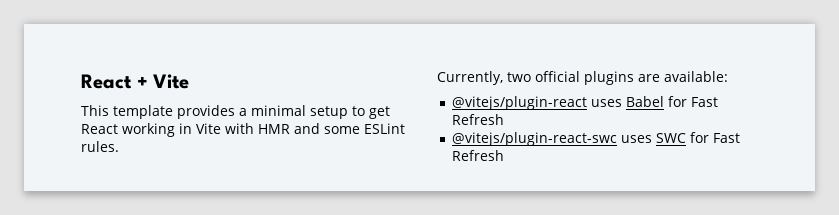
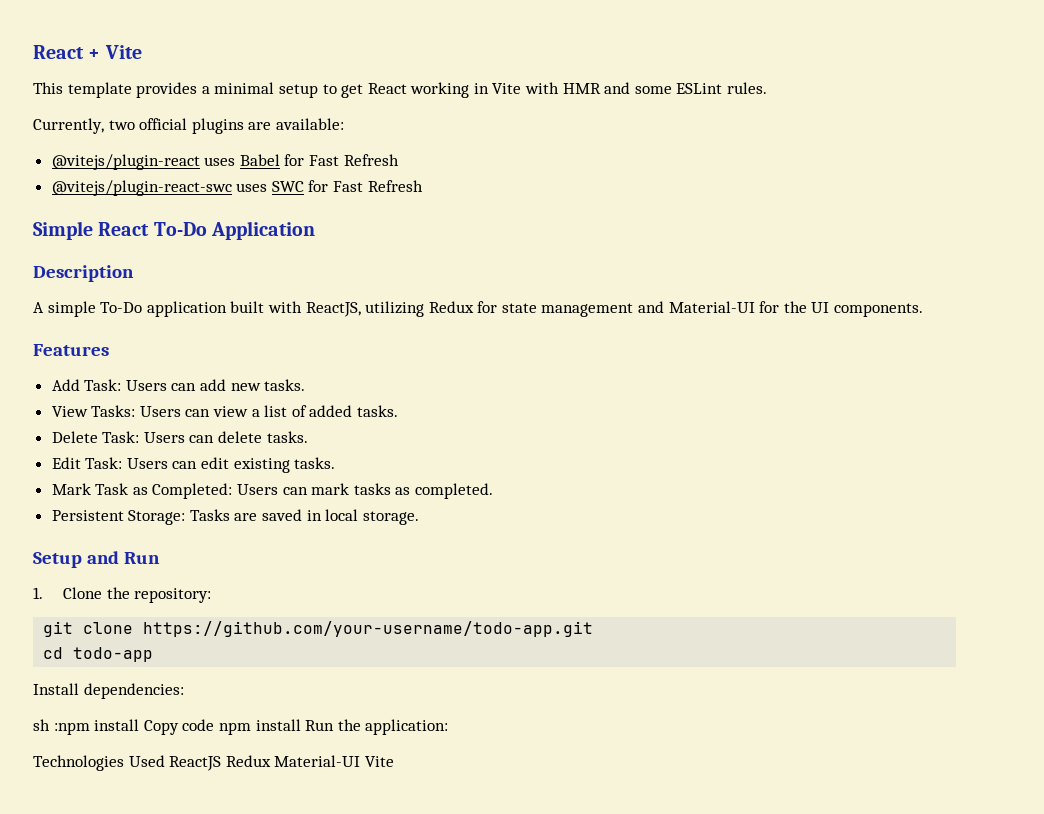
+ Simple React To-Do Application
+ Description
+ A simple To-Do application built with ReactJS, utilizing Redux for state management and Material-UI for the UI components.
+ Features
+ Add Task: Users can add new tasks.
+ View Tasks: Users can view a list of added tasks.
+ Delete Task: Users can delete tasks.
+ Edit Task: Users can edit existing tasks.
+ Mark Task as Completed: Users can mark tasks as completed.
+ Persistent Storage: Tasks are saved in local storage.
+ Setup and Run
+ 1. Clone the repository:
+ git clone https://github.com/your-username/todo-app.git
+ cd todo-app
+ Install dependencies:
+ sh :npm install Copy code npm install Run the application:
+ Technologies Used ReactJS Redux Material-UI Vite

